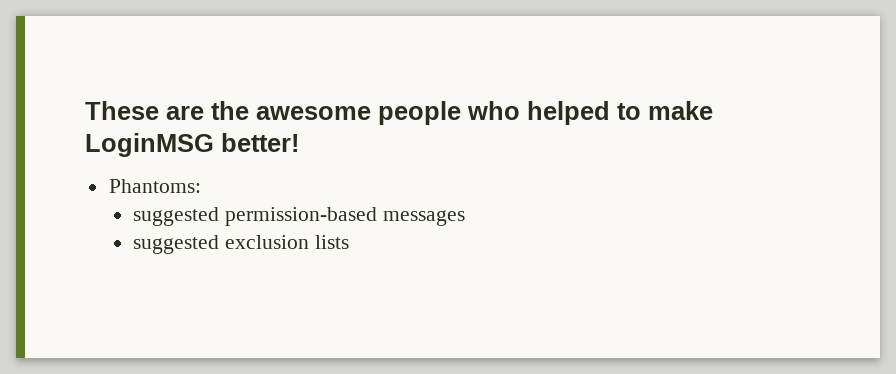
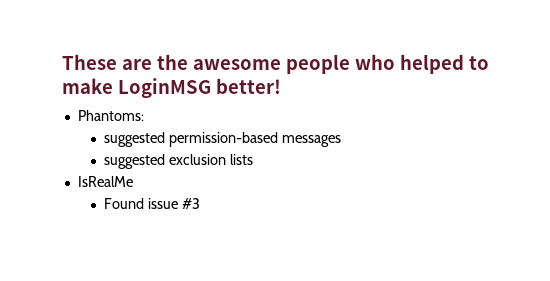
+ IsRealMe
+ Found issue #3

